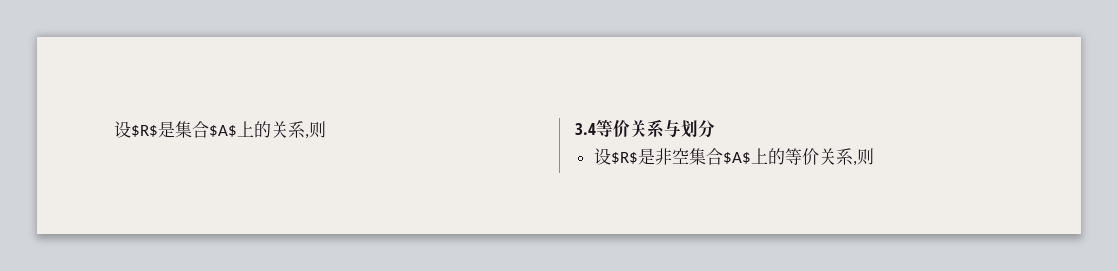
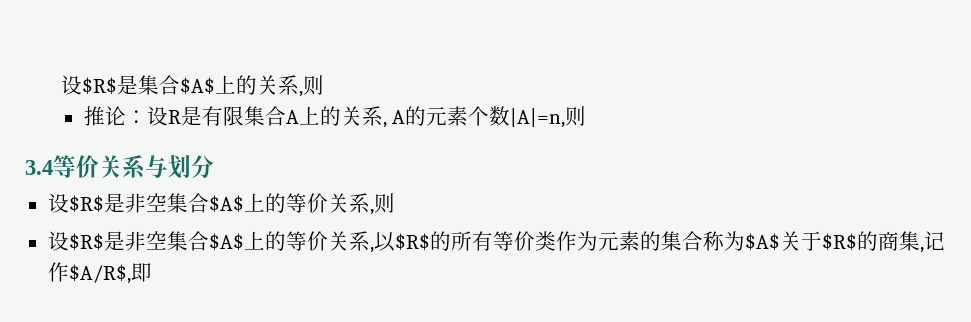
+ 推论：设R是有限集合A上的关系, A的元素个数|A|=n,则
+ 设$R$是非空集合$A$上的等价关系,以$R$的所有等价类作为元素的集合称为$A$关于$R$的商集,记作$A/R$,即

